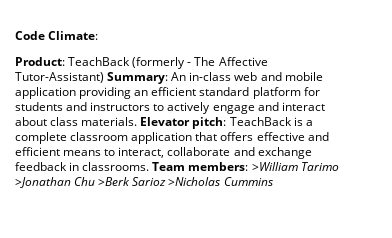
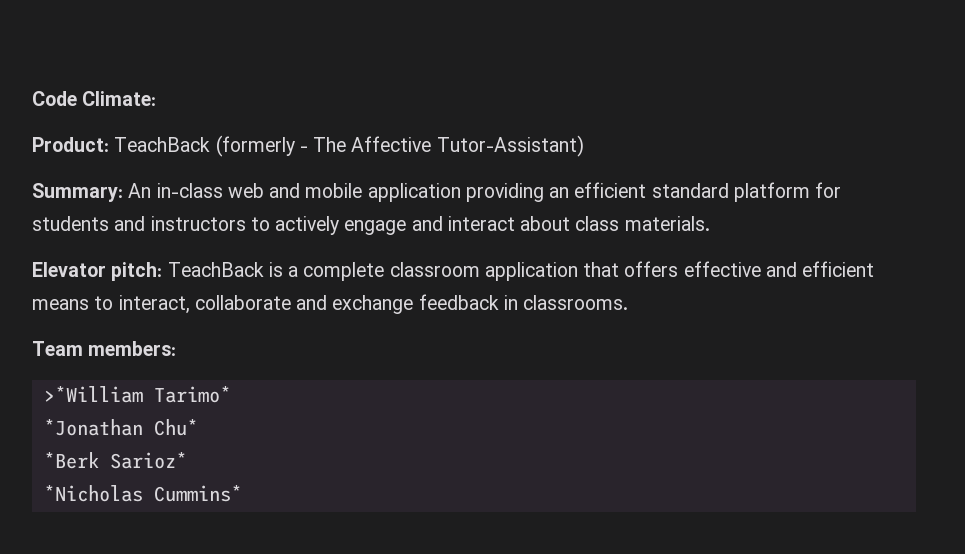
- Product: TeachBack (formerly - The Affective Tutor-Assistant) Summary: An in-class web and mobile application providing an efficient standard platform for students and instructors to actively engage and interact about class materials. Elevator pitch: TeachBack is a complete classroom application that offers effective and efficient means to interact, collaborate and exchange feedback in classrooms. Team members: >William Tarimo >Jonathan Chu >Berk Sarioz >Nicholas Cummins
+ Product: TeachBack (formerly - The Affective Tutor-Assistant)
+ Summary: An in-class web and mobile application providing an efficient standard platform for students and instructors to actively engage and interact about class materials.
+ Elevator pitch: TeachBack is a complete classroom application that offers effective and efficient means to interact, collaborate and exchange feedback in classrooms.
+ Team members:
+ >*William Tarimo*
+ *Jonathan Chu*
+ *Berk Sarioz*
+ *Nicholas Cummins*

